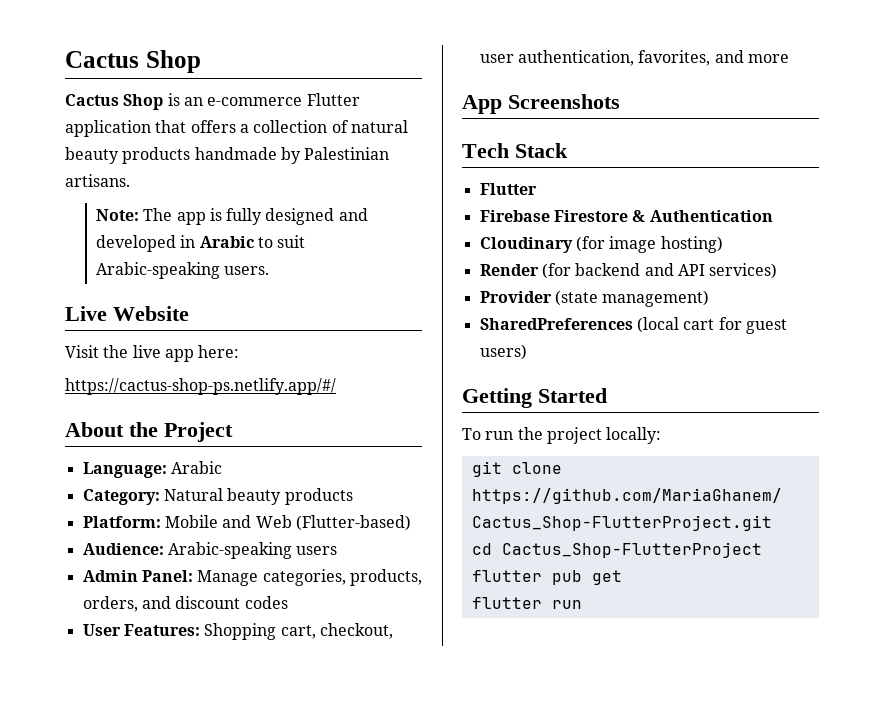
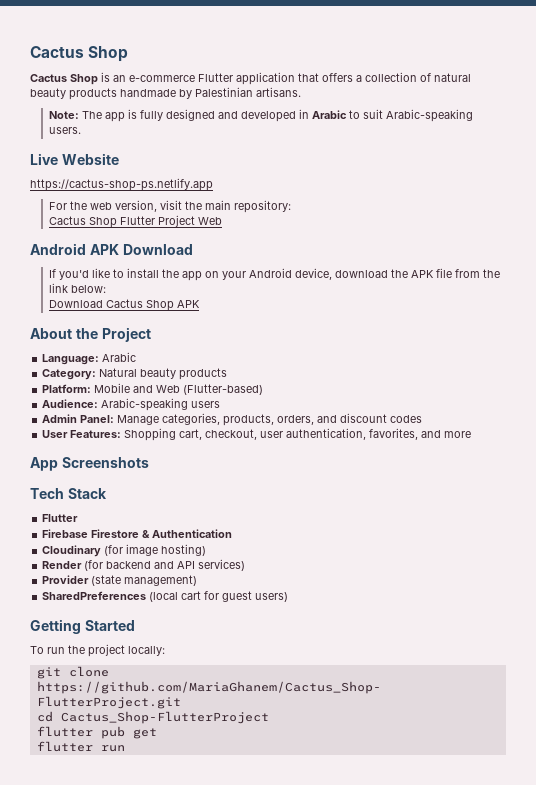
- Visit the live app here:
- https://cactus-shop-ps.netlify.app/#/
+ https://cactus-shop-ps.netlify.app
+ For the web version, visit the main repository:
+ Cactus Shop Flutter Project Web
+ Android APK Download
+ If you'd like to install the app on your Android device, download the APK file from the link below:
+ Download Cactus Shop APK

